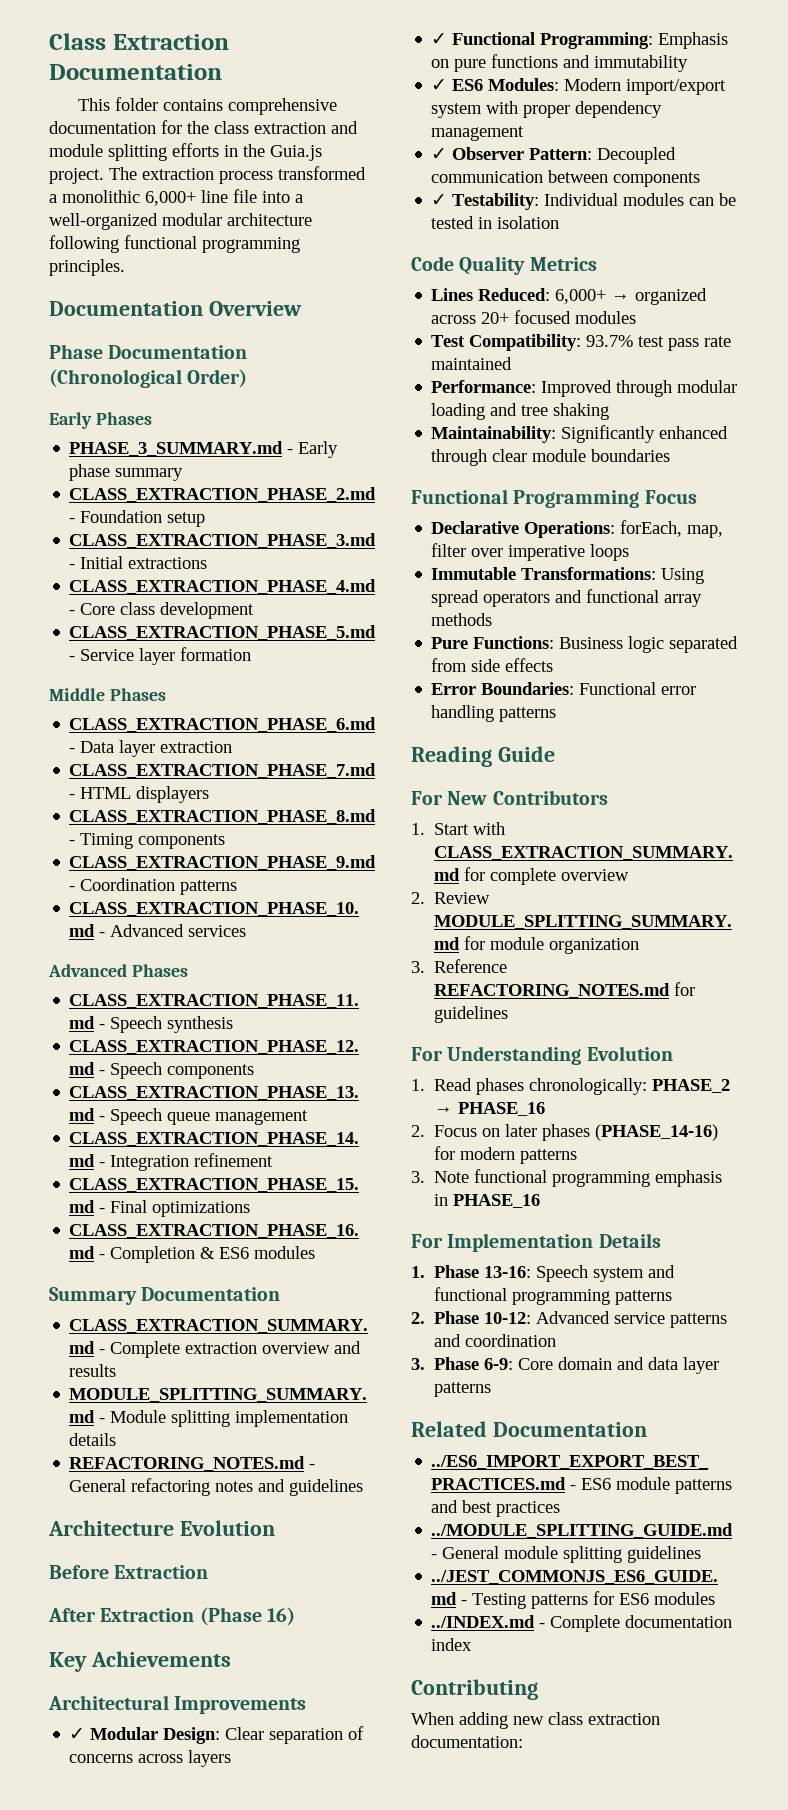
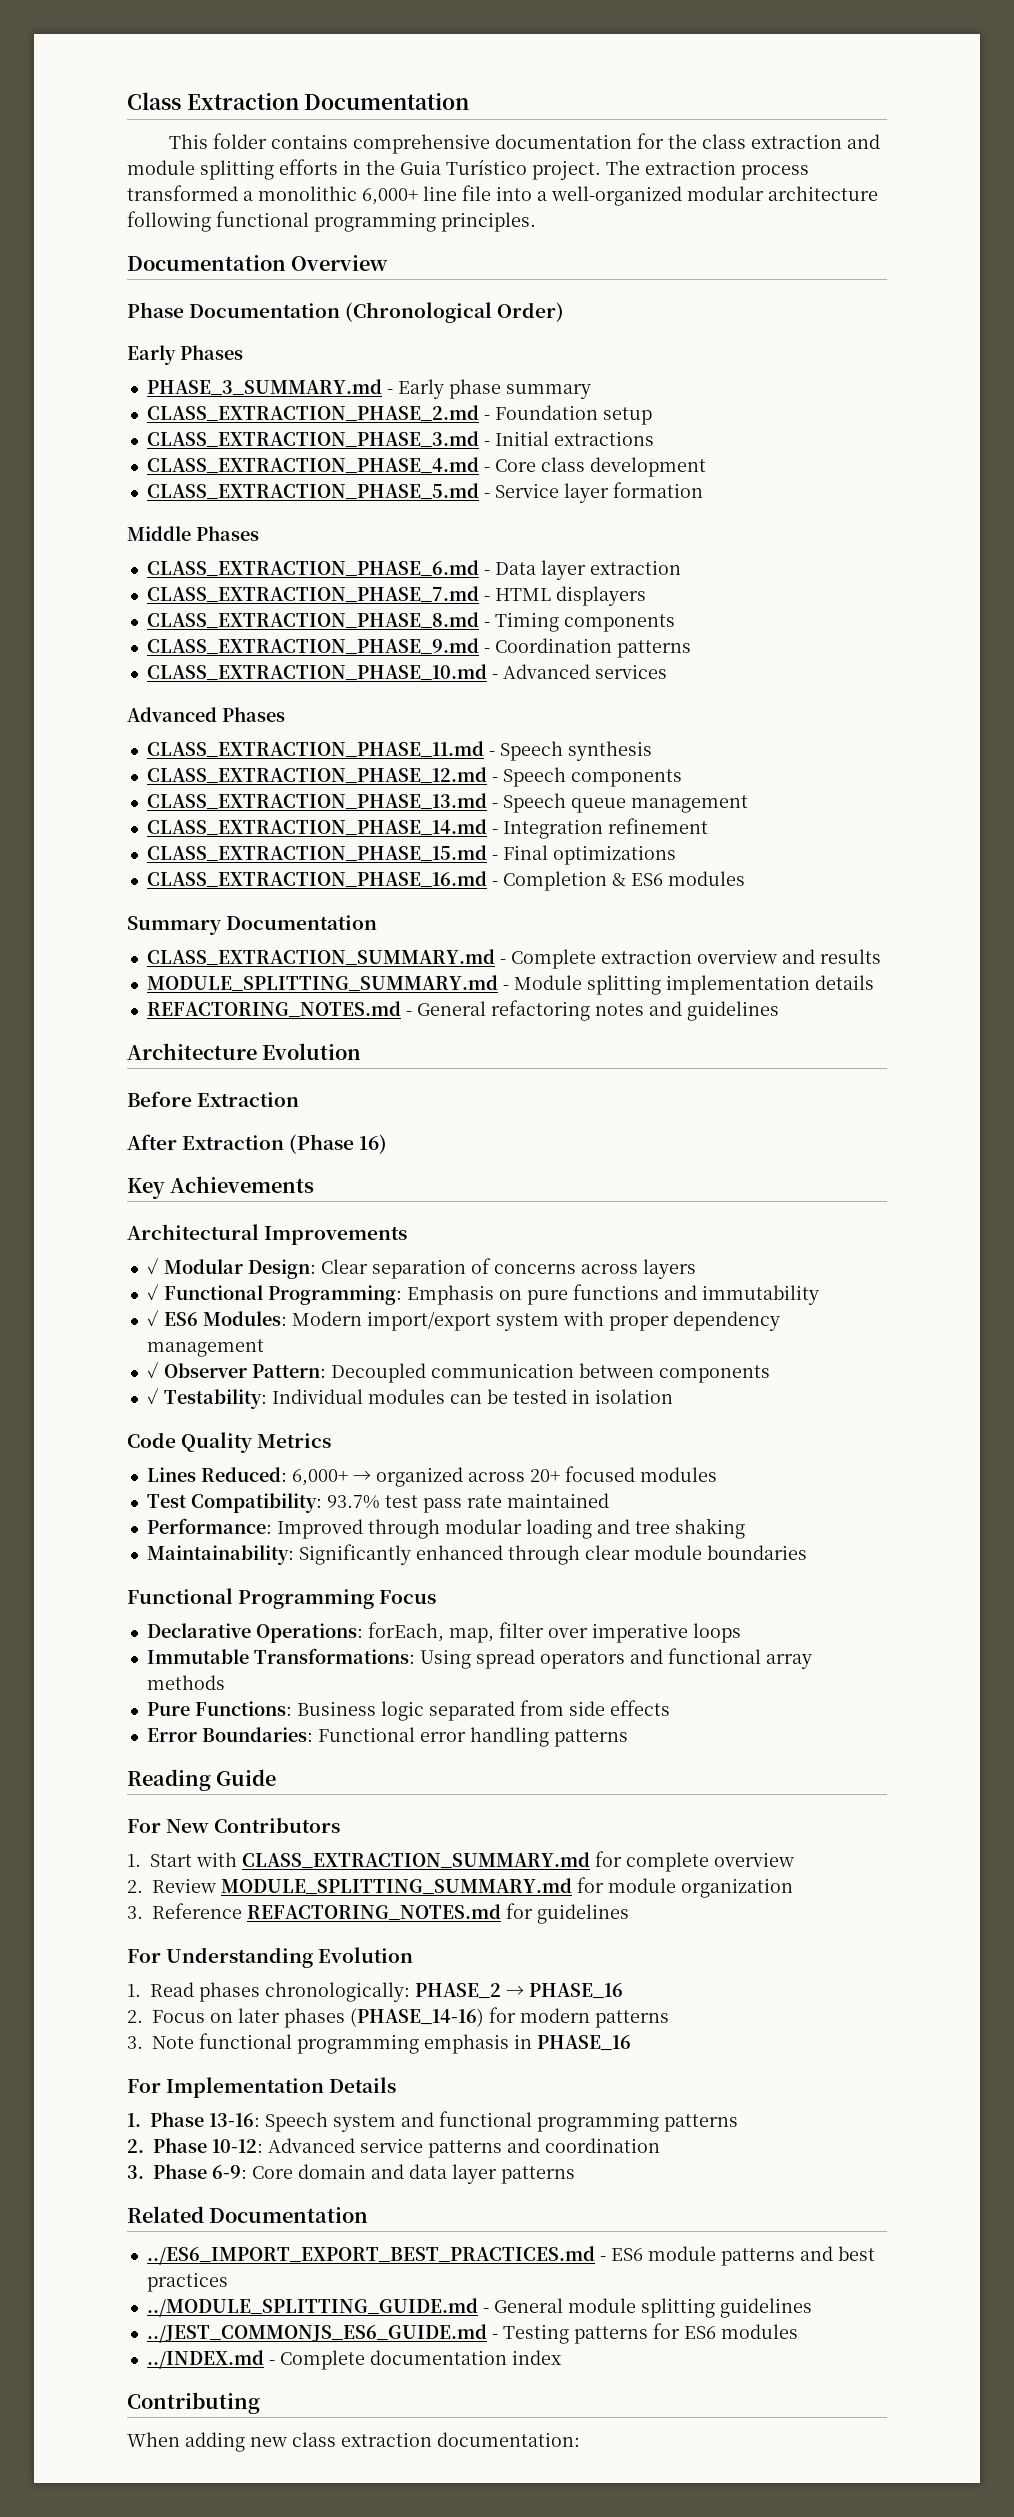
- This folder contains comprehensive documentation for the class extraction and module splitting efforts in the Guia.js project.
+ This folder contains comprehensive documentation for the class extraction and module splitting efforts in the Guia Turístico project.

